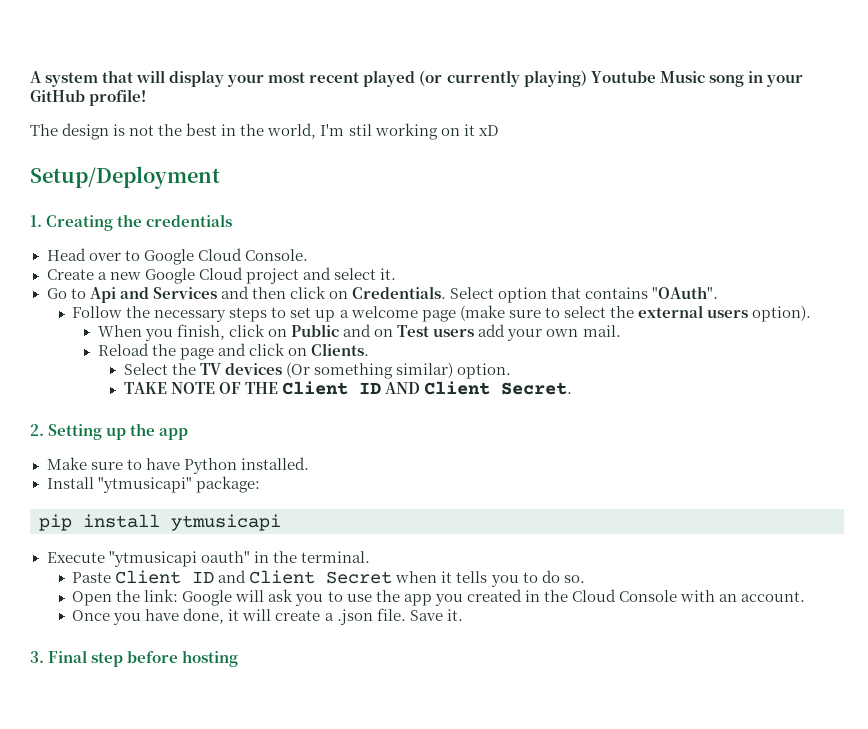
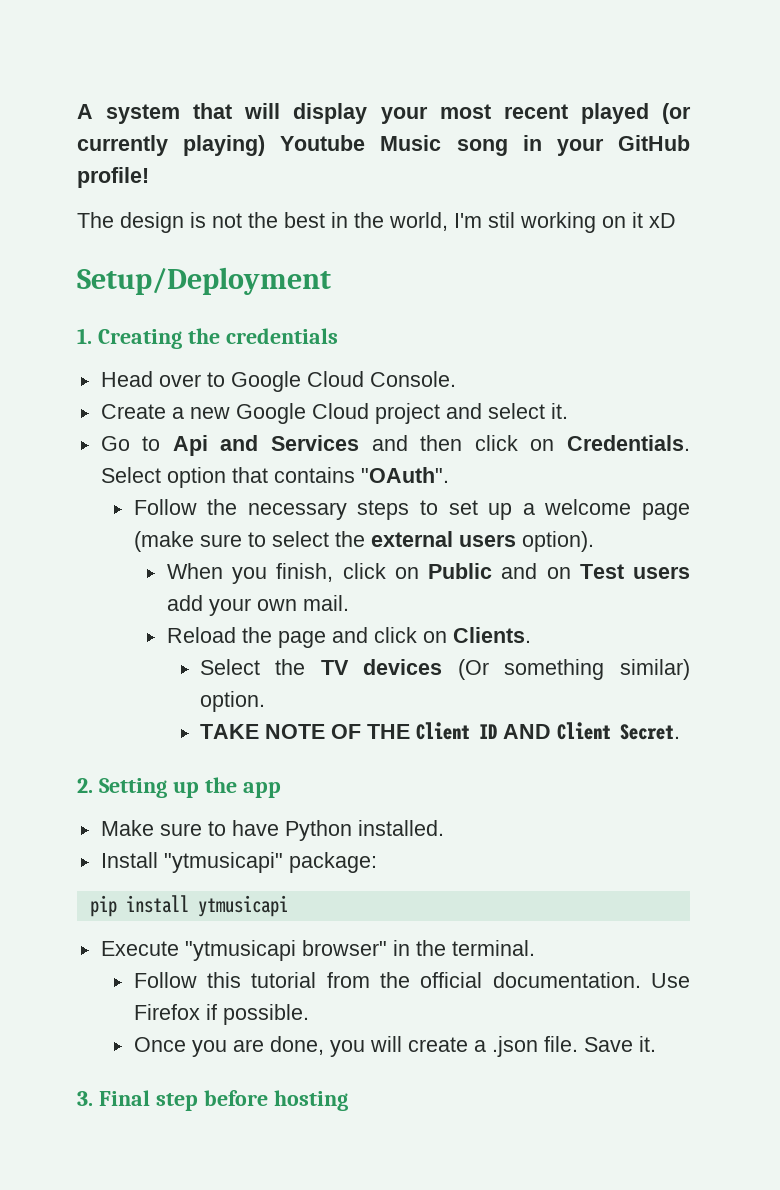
- Execute "ytmusicapi oauth" in the terminal.
+ Execute "ytmusicapi browser" in the terminal.
- Paste Client ID and Client Secret when it tells you to do so.
- Open the link: Google will ask you to use the app you created in the Cloud Console with an account.
+ Follow this tutorial from the official documentation. Use Firefox if possible.
- Once you have done, it will create a .json file.
+ Once you are done, you will create a .json file.

